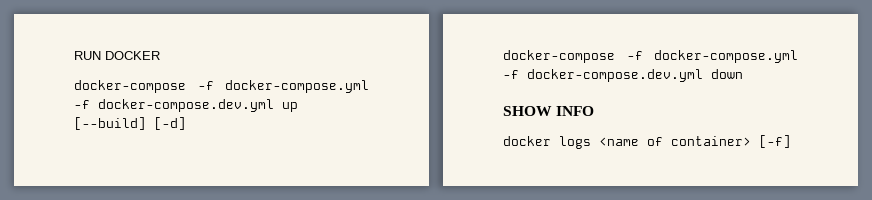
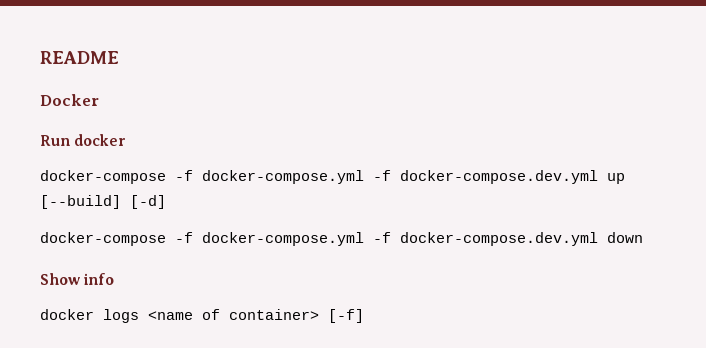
- RUN DOCKER
+ README
+ Docker
+ Run docker
- SHOW INFO
+ Show info

